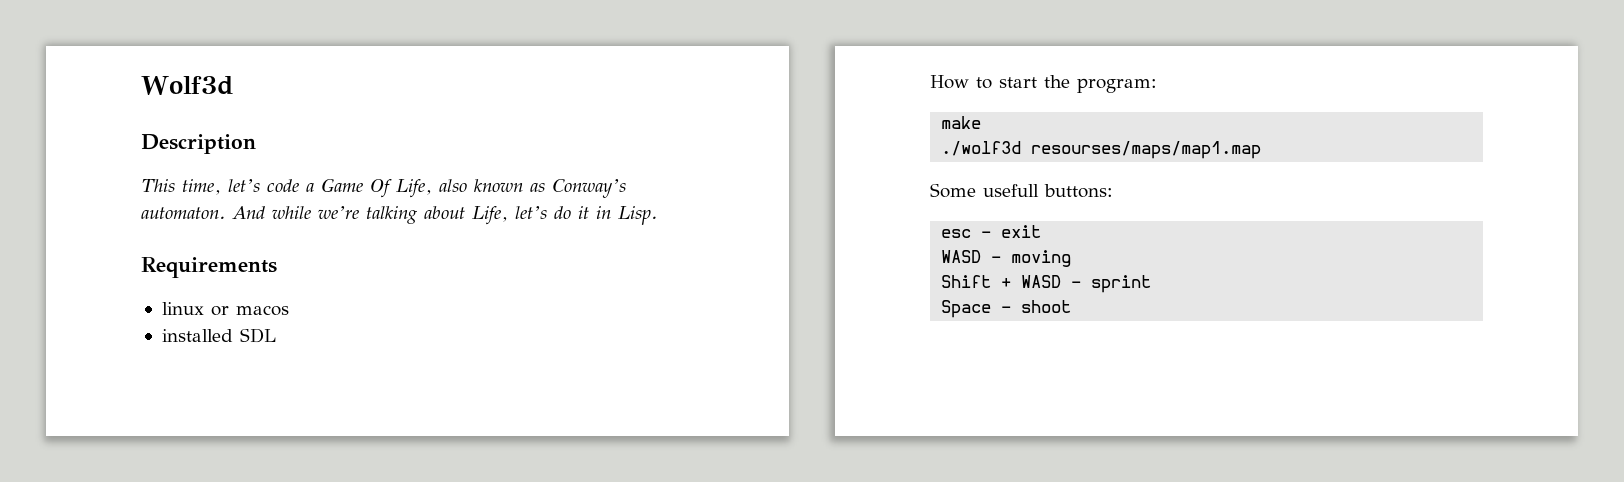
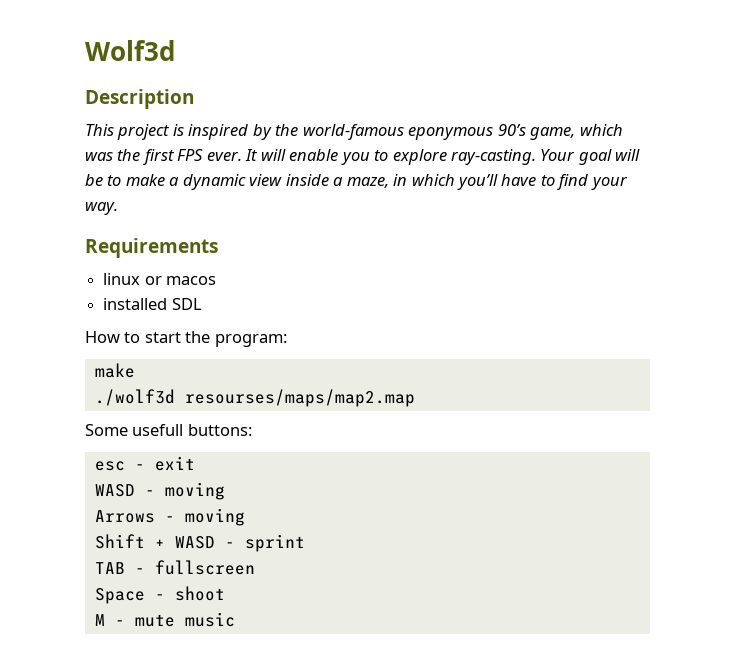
- This time, let’s code a Game Of Life, also known as Conway’s automaton. And while we’re talking about Life, let’s do it in Lisp.
+ This project is inspired by the world-famous eponymous 90’s game, which was the first FPS ever. It will enable you to explore ray-casting. Your goal will be to make a dynamic view inside a maze, in which you’ll have to find your way.
- ./wolf3d resourses/maps/map1.map
+ ./wolf3d resourses/maps/map2.map
+ Arrows - moving
+ TAB - fullscreen
+ M - mute music

